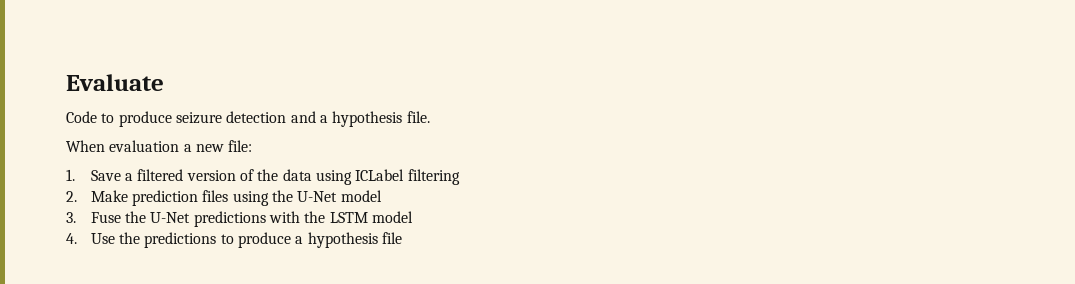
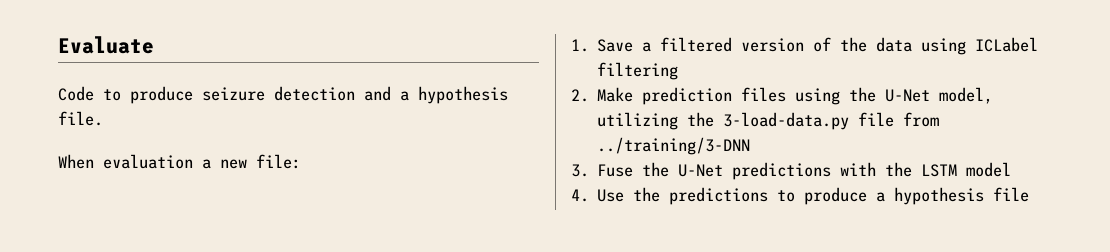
- 2. Make prediction files using the U-Net model
+ 2. Make prediction files using the U-Net model, utilizing the 3-load-data.py file from ../training/3-DNN

